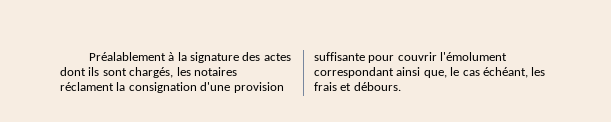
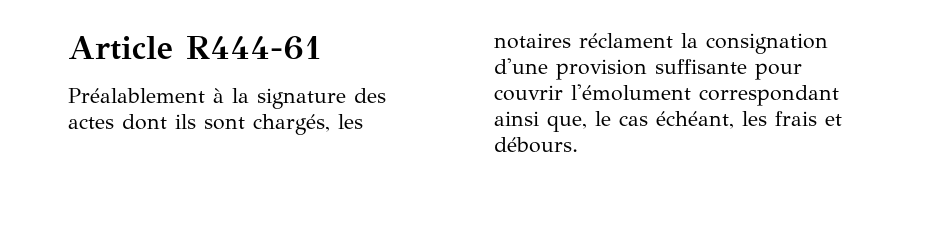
+ Article R444-61

